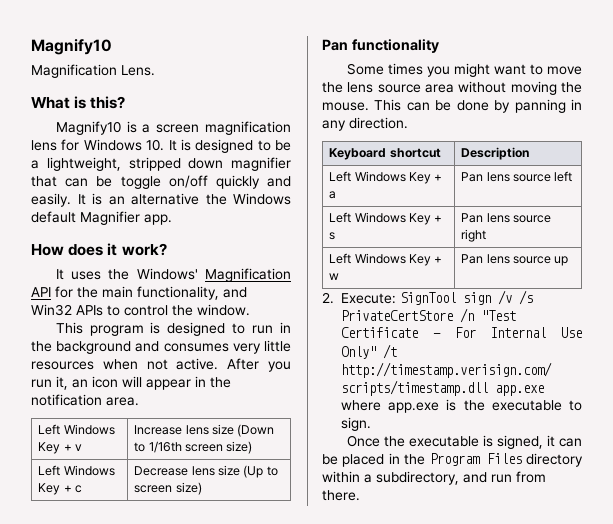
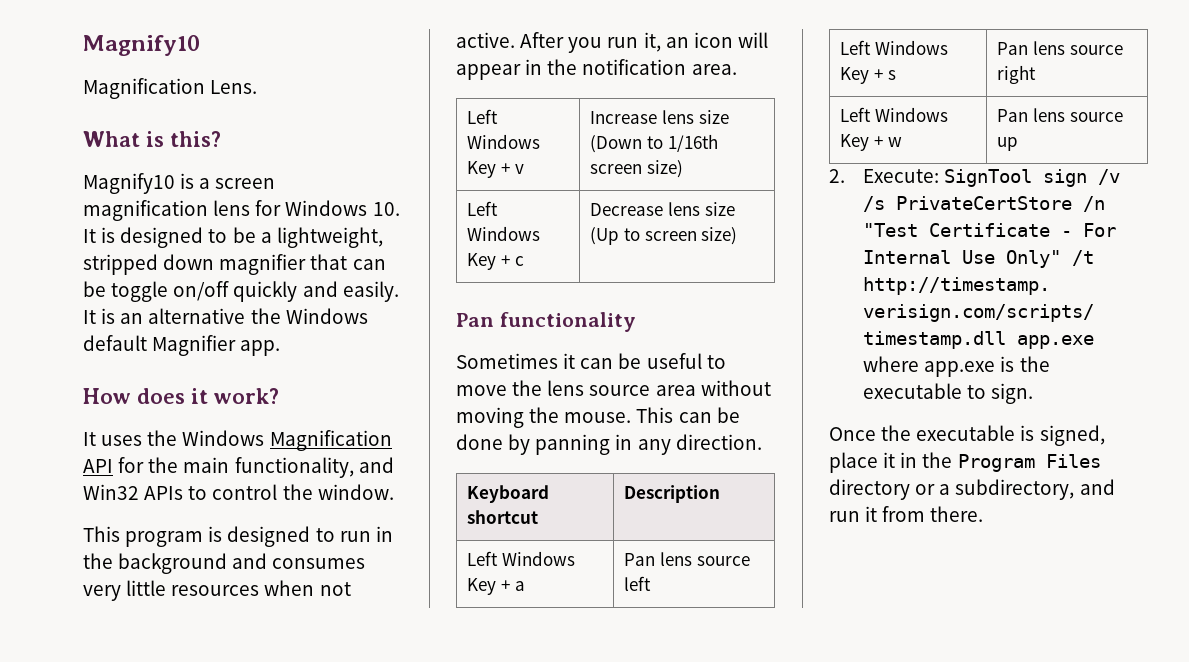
- It uses the Windows' Magnification API for the main functionality, and Win32 APIs to control the window.
+ It uses the Windows Magnification API for the main functionality, and Win32 APIs to control the window.
- Some times you might want to move the lens source area without moving the mouse.
+ Sometimes it can be useful to move the lens source area without moving the mouse.
- Once the executable is signed, it can be placed in the Program Files directory within a subdirectory, and run from there.
+ Once the executable is signed, place it in the Program Files directory or a subdirectory, and run it from there.

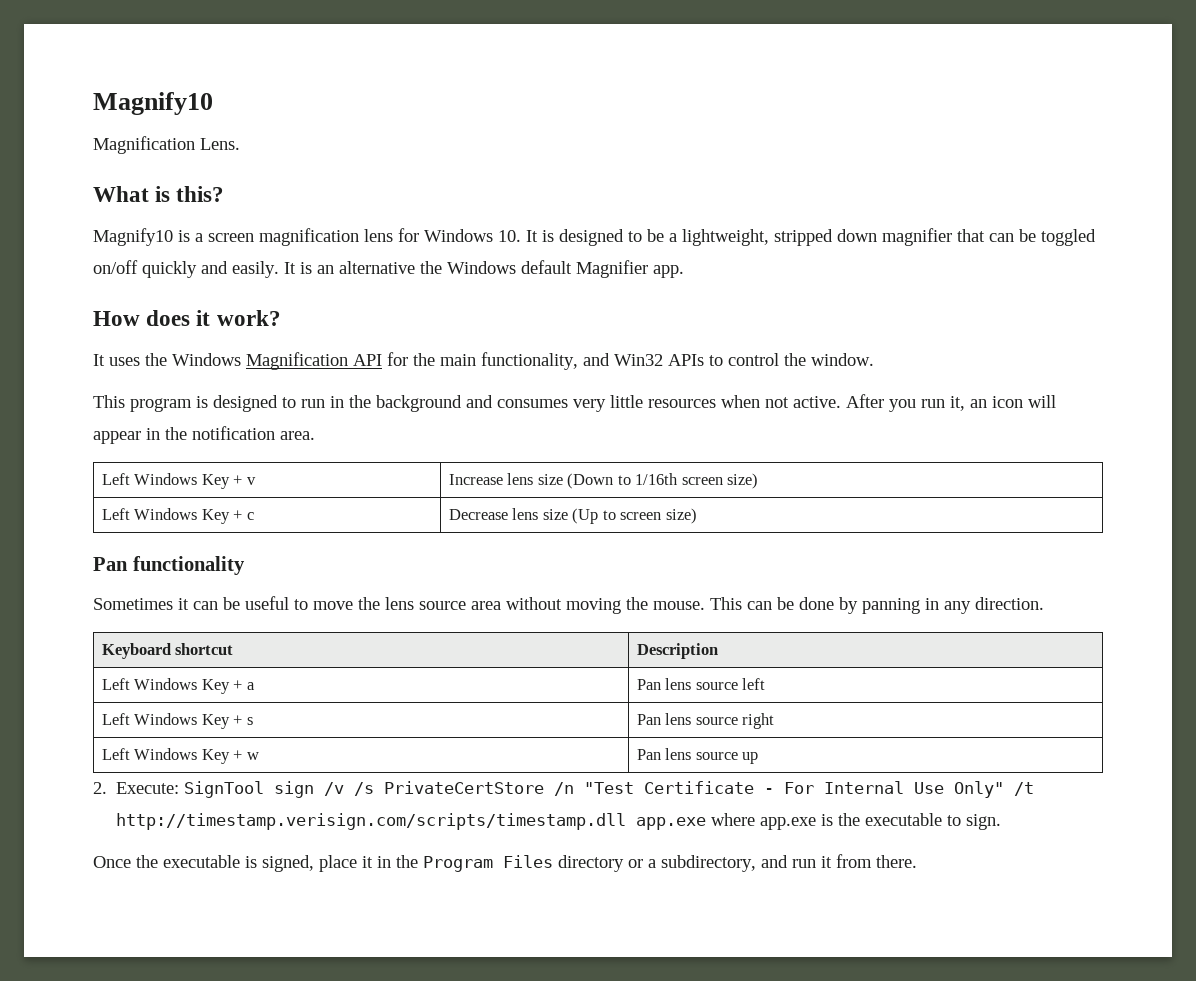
- Magnify10 is a screen magnification lens for Windows 10. It is designed to be a lightweight, stripped down magnifier that can be toggle on/off quickly and easily.
+ Magnify10 is a screen magnification lens for Windows 10. It is designed to be a lightweight, stripped down magnifier that can be toggled on/off quickly and easily.

